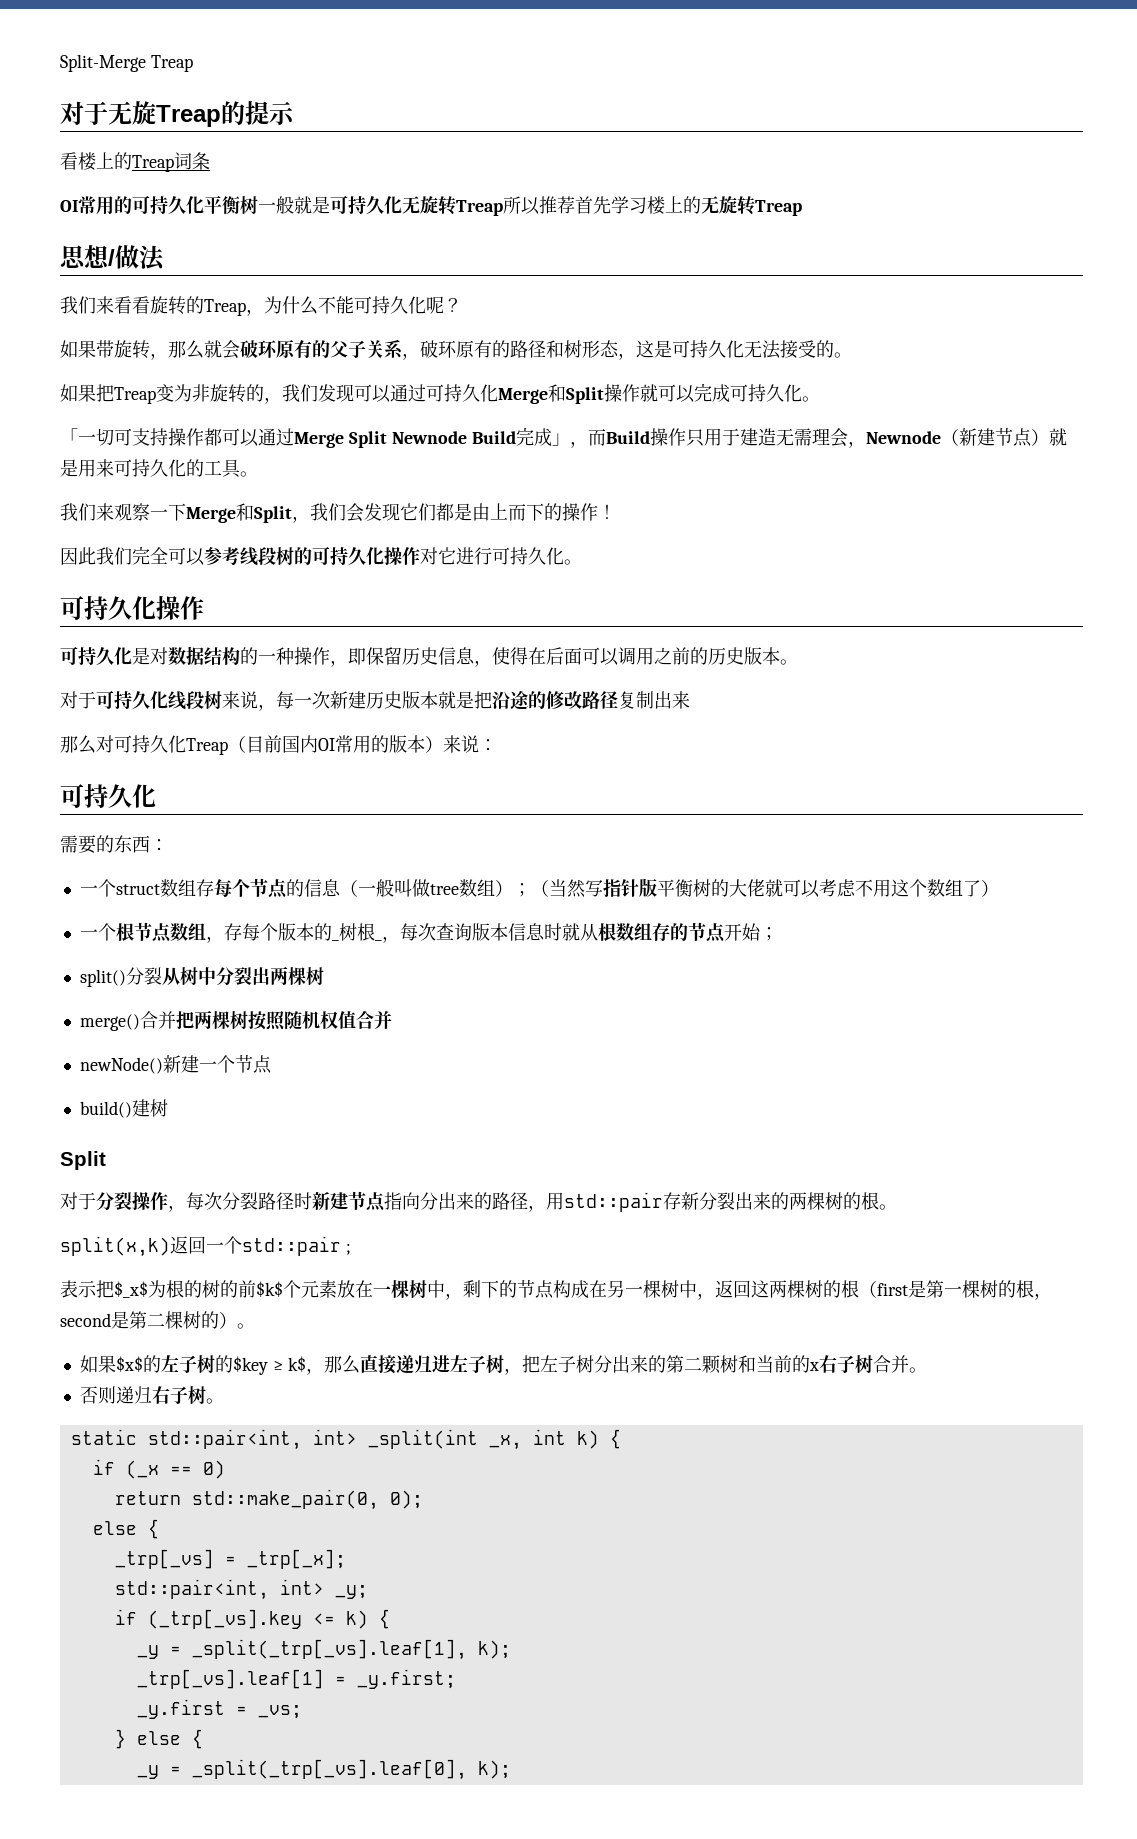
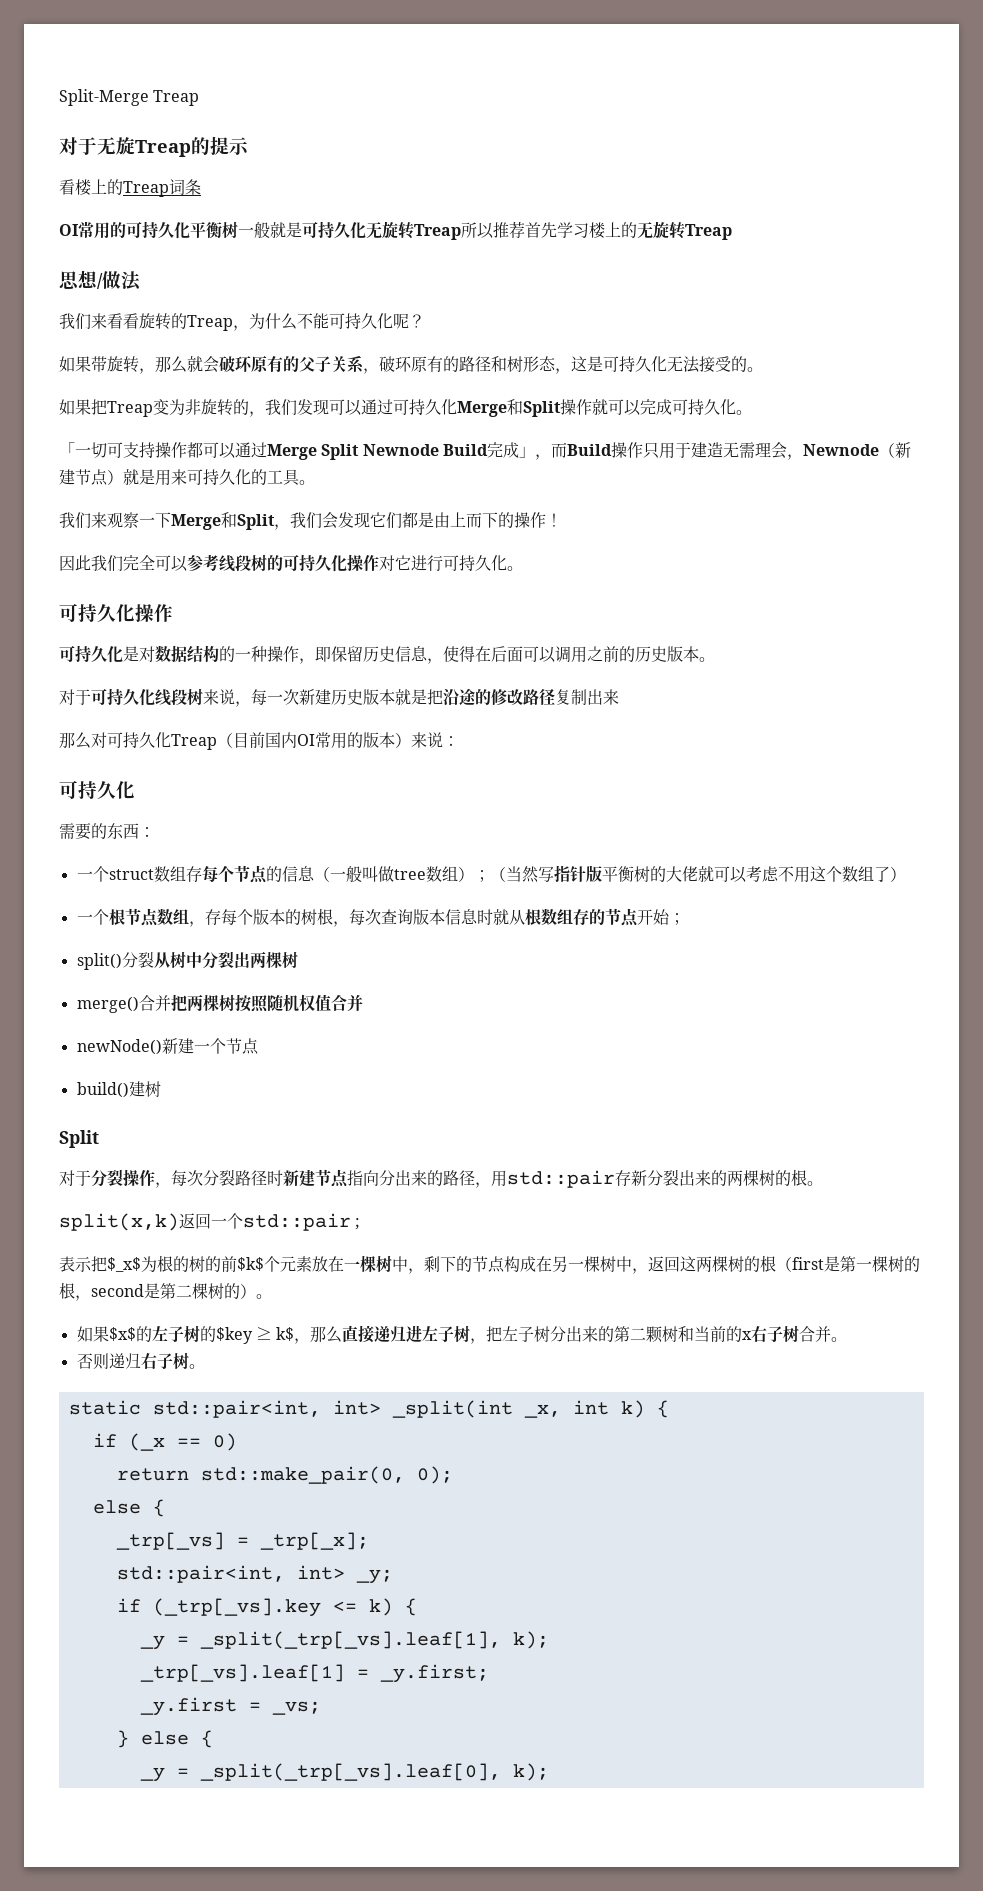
- 一个根节点数组，存每个版本的_树根_，每次查询版本信息时就从根数组存的节点开始；
+ 一个根节点数组，存每个版本的树根，每次查询版本信息时就从根数组存的节点开始；

